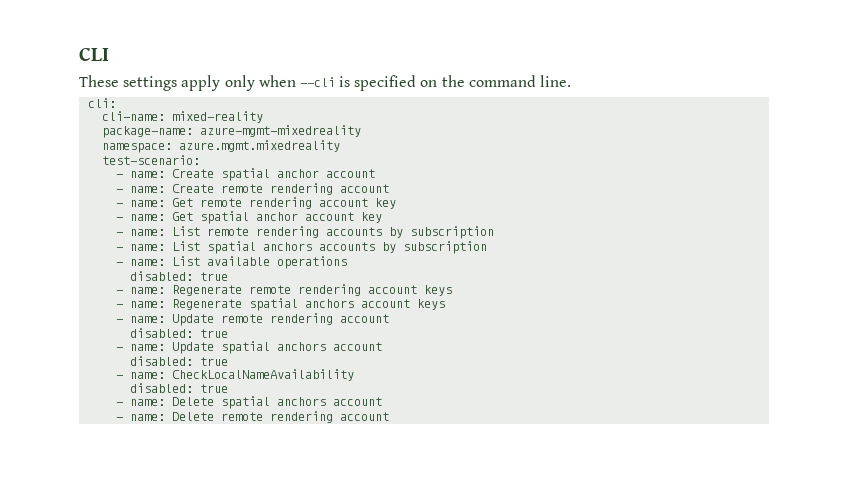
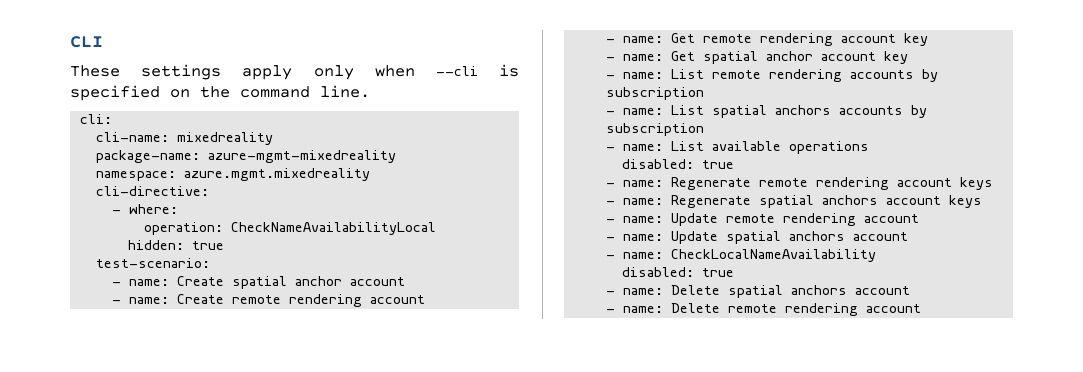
- cli-name: mixed-reality
+ cli-name: mixedreality
+ cli-directive:
+ - where:
+ operation: CheckNameAvailabilityLocal
+ hidden: true
  - name: Update remote rendering account
- disabled: true
  - name: Update spatial anchors account
- disabled: true

